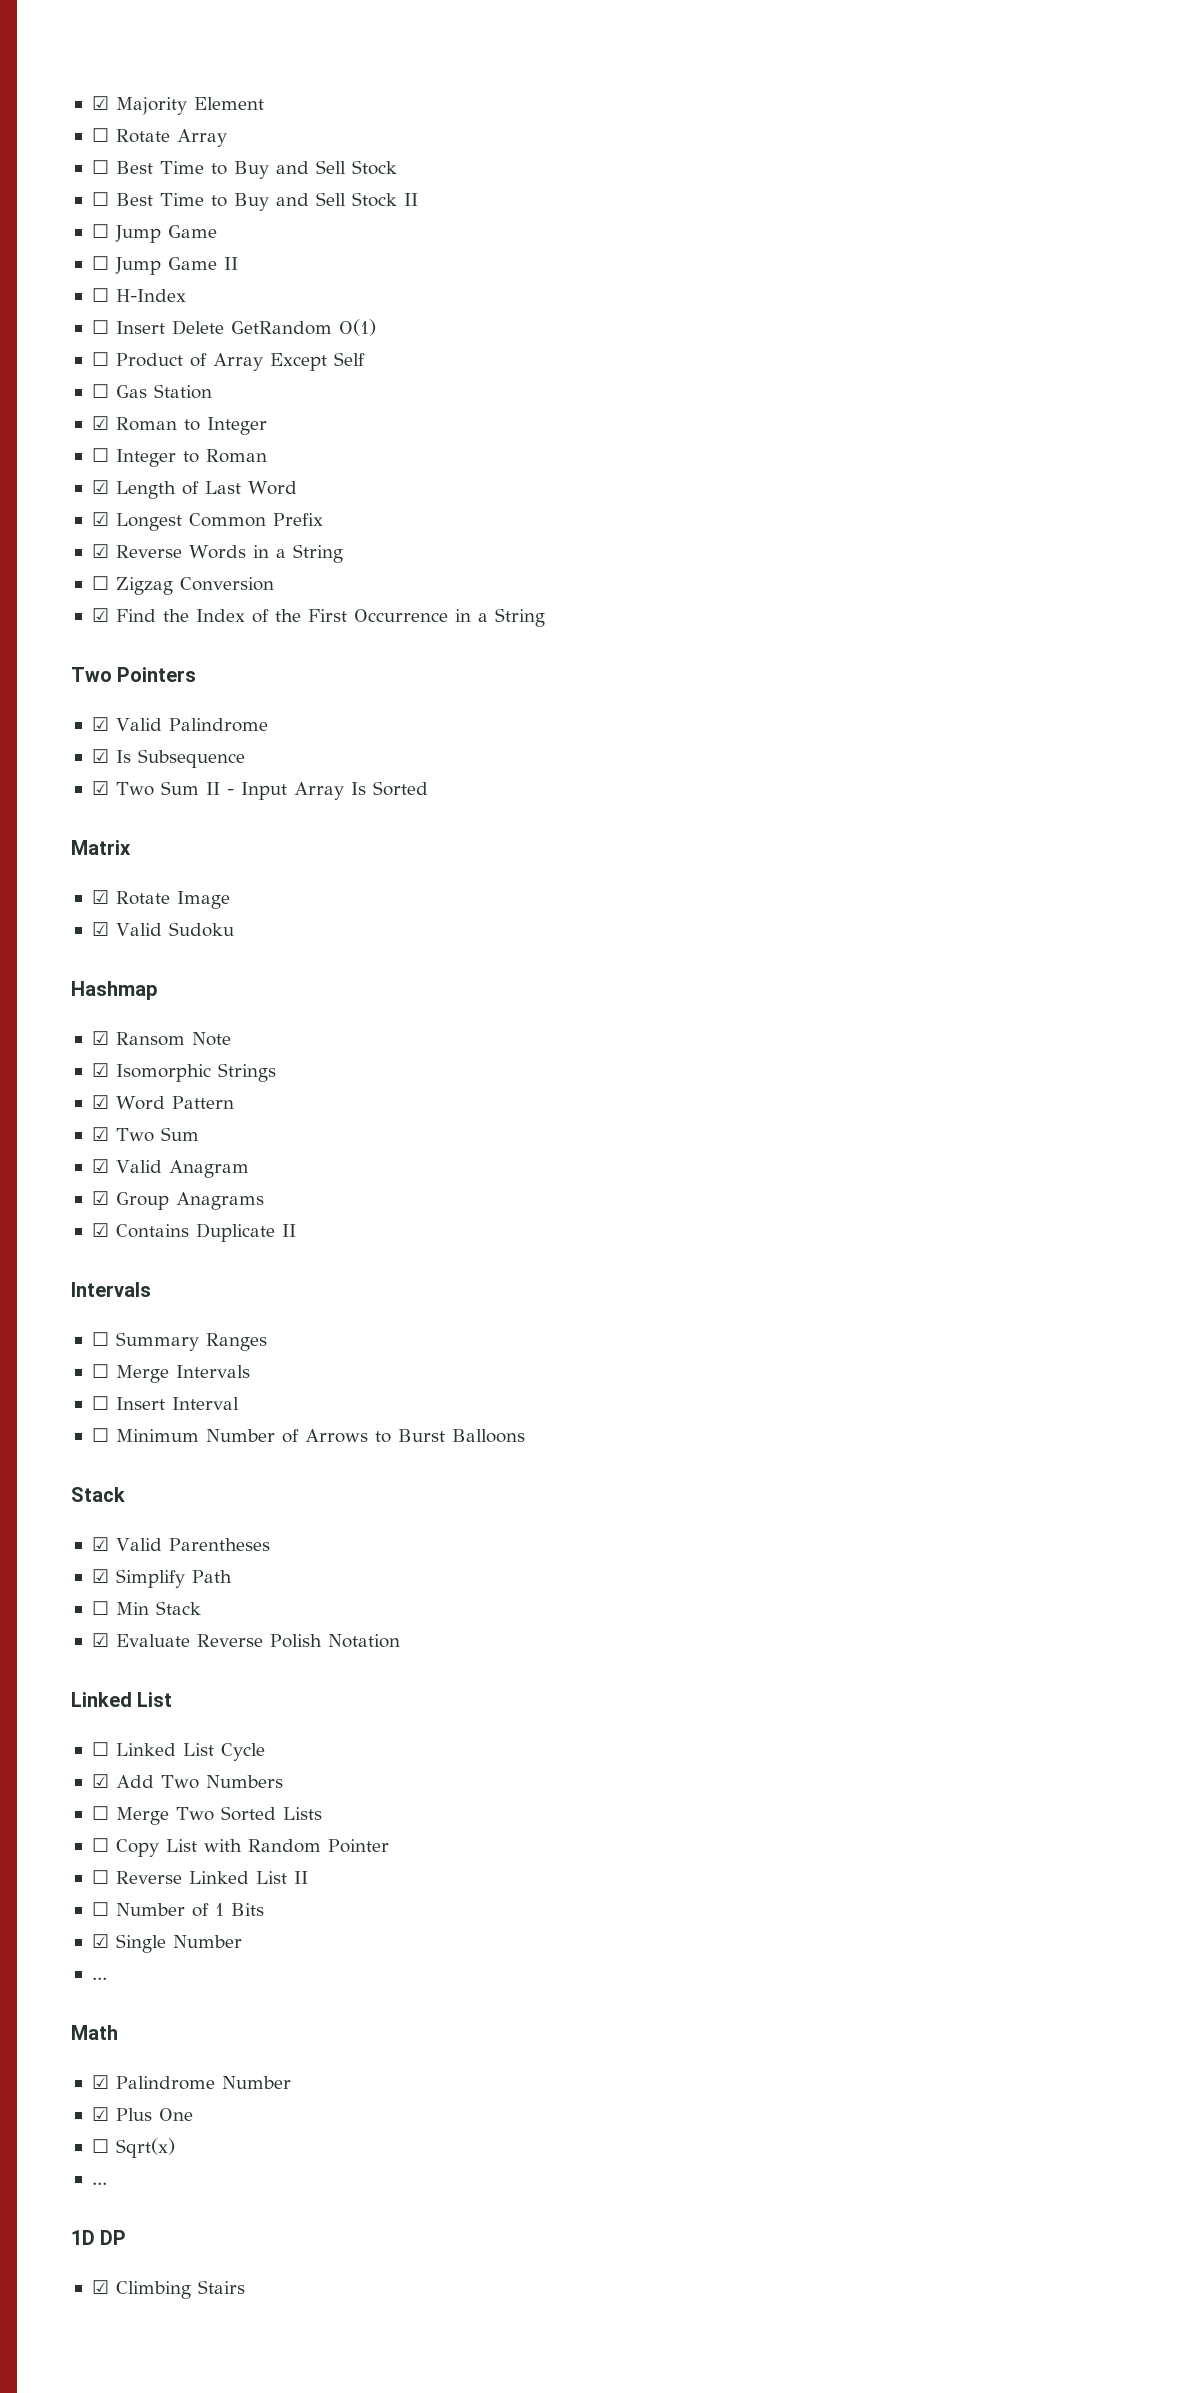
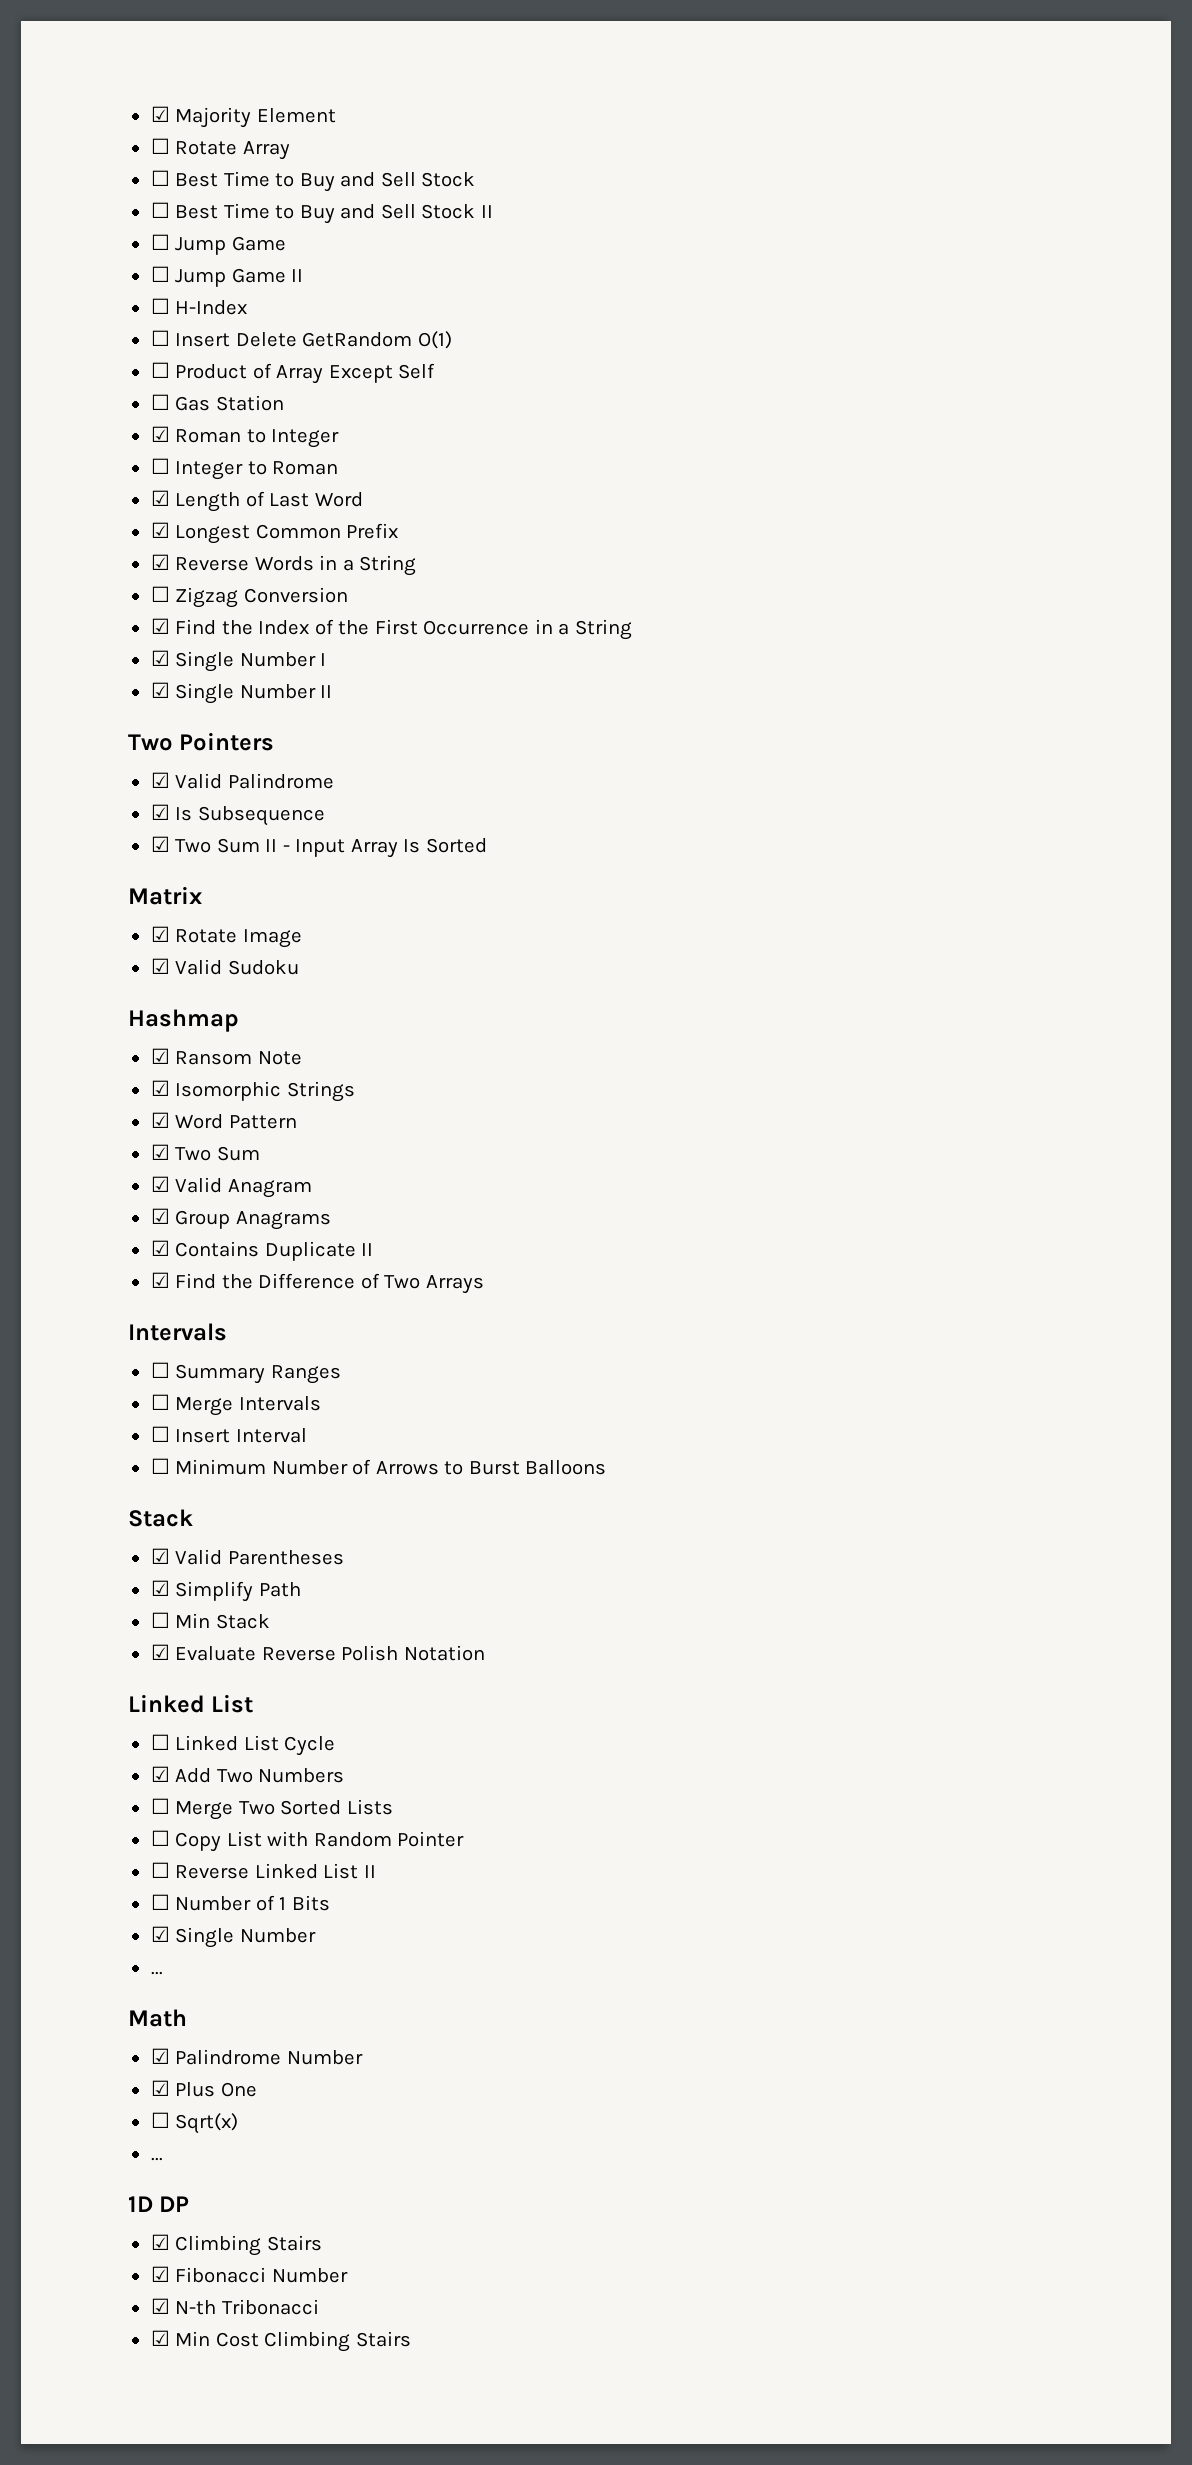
+ ☑ Single Number I
+ ☑ Single Number II
+ ☑ Find the Difference of Two Arrays
+ ☑ Fibonacci Number
+ ☑ N-th Tribonacci
+ ☑ Min Cost Climbing Stairs

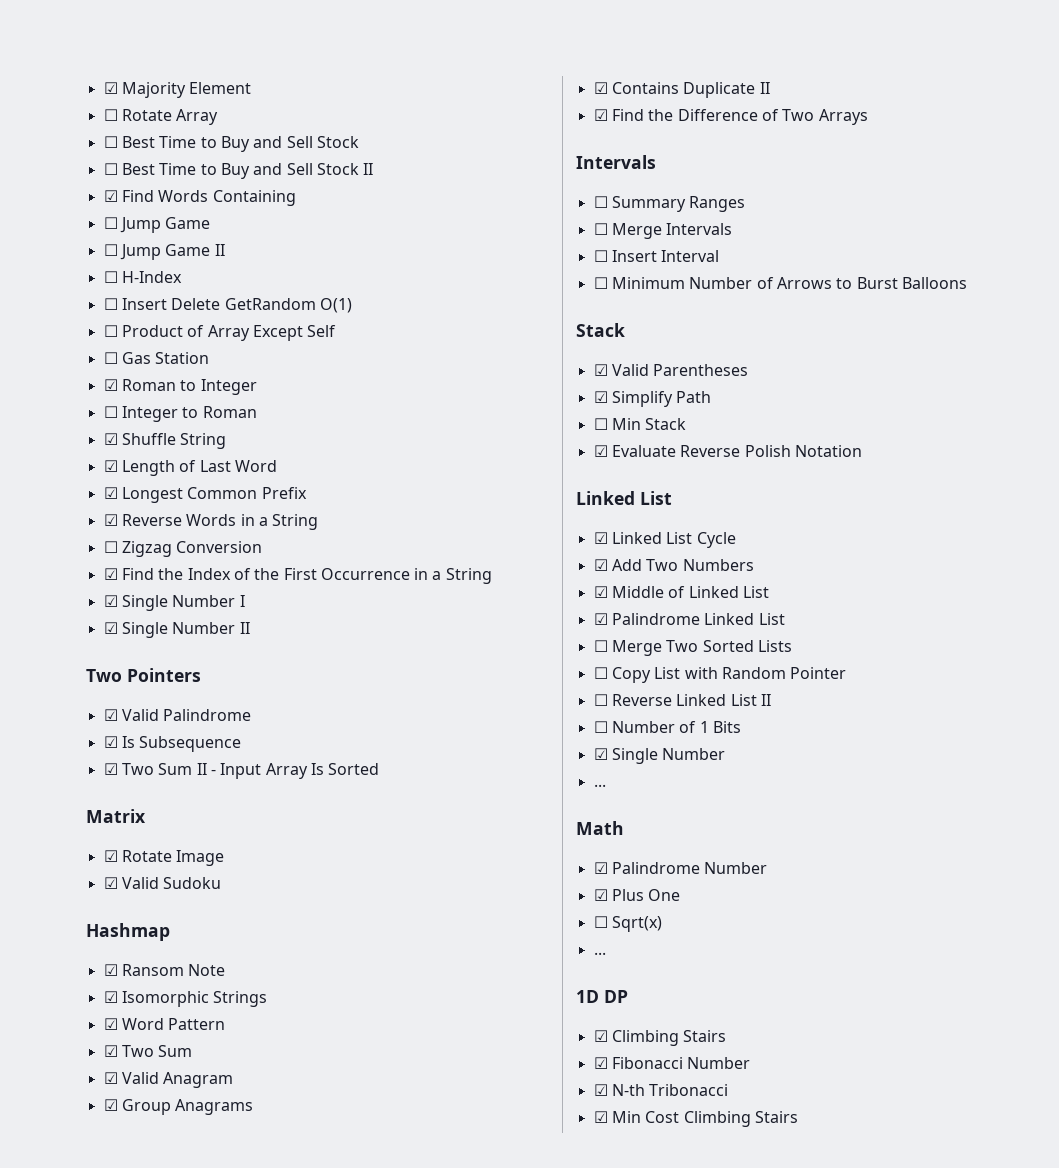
+ ☑ Find Words Containing
+ ☑ Shuffle String
- ☐ Linked List Cycle
+ ☑ Linked List Cycle
+ ☑ Middle of Linked List
+ ☑ Palindrome Linked List

